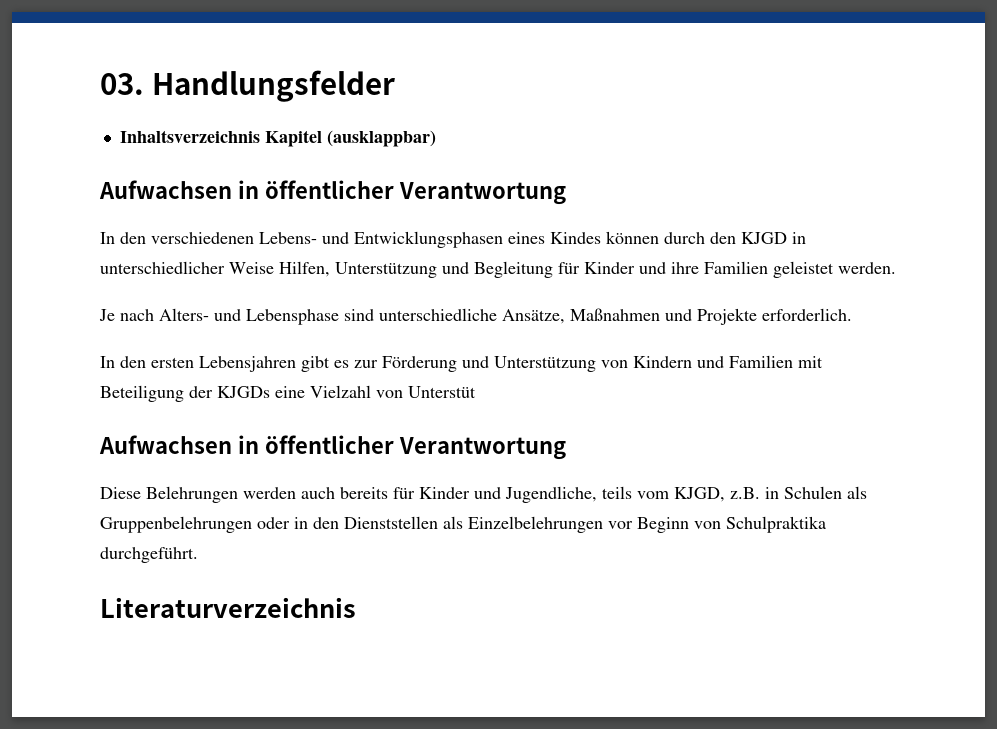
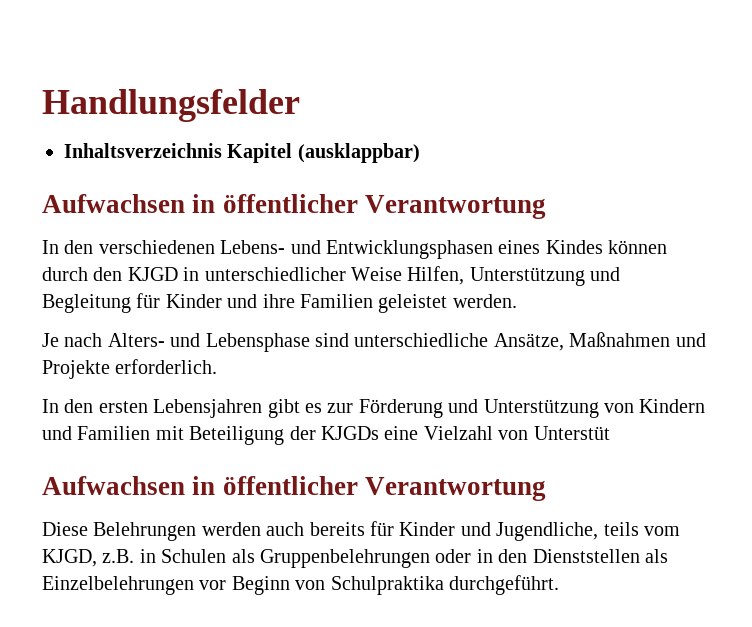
- 03. Handlungsfelder
+ Handlungsfelder
- Literaturverzeichnis

